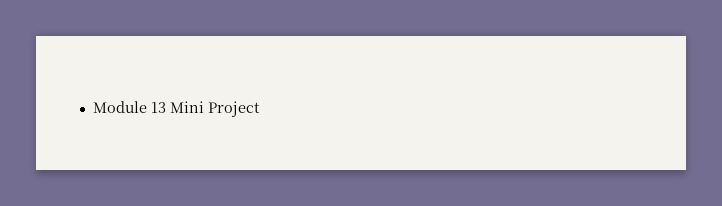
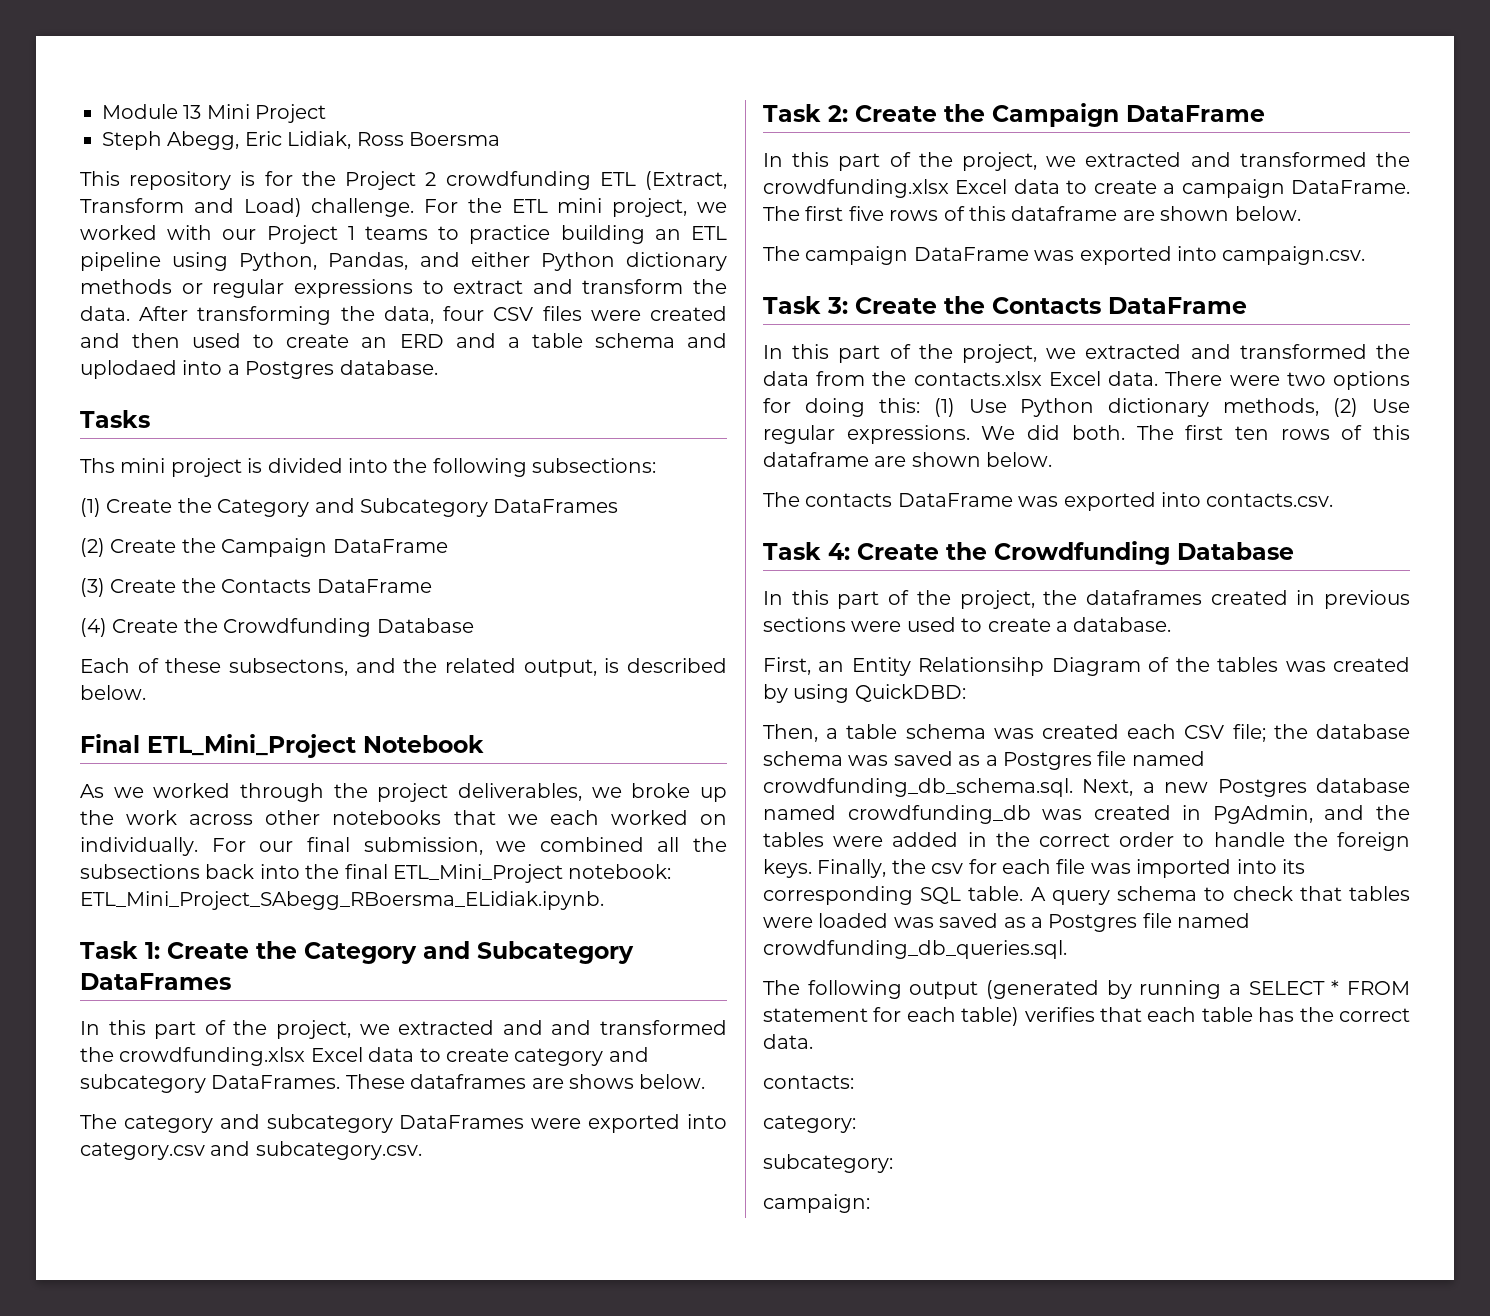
+ Steph Abegg, Eric Lidiak, Ross Boersma
+ This repository is for the Project 2 crowdfunding ETL (Extract, Transform and Load) challenge. For the ETL mini project, we worked with our Project 1 teams to practice building an ETL pipeline using Python, Pandas, and either Python dictionary methods or regular expressions to extract and transform the data. After transforming the data, four CSV files were created and then used to create an ERD and a table schema and uplodaed into a Postgres database.
+ Tasks
+ Ths mini project is divided into the following subsections:
+ (1) Create the Category and Subcategory DataFrames
+ (2) Create the Campaign DataFrame
+ (3) Create the Contacts DataFrame
+ (4) Create the Crowdfunding Database
+ Each of these subsectons, and the related output, is described below.
+ Final ETL_Mini_Project Notebook
+ As we worked through the project deliverables, we broke up the work across other notebooks that we each worked on individually. For our final submission, we combined all the subsections back into the final ETL_Mini_Project notebook: ETL_Mini_Project_SAbegg_RBoersma_ELidiak.ipynb.
+ Task 1: Create the Category and Subcategory DataFrames
+ In this part of the project, we extracted and and transformed the crowdfunding.xlsx Excel data to create category and subcategory DataFrames. These dataframes are shows below.
+ The category and subcategory DataFrames were exported into category.csv and subcategory.csv.
+ Task 2: Create the Campaign DataFrame
+ In this part of the project, we extracted and transformed the crowdfunding.xlsx Excel data to create a campaign DataFrame. The first five rows of this dataframe are shown below.
+ The campaign DataFrame was exported into campaign.csv.
+ Task 3: Create the Contacts DataFrame
+ In this part of the project, we extracted and transformed the data from the contacts.xlsx Excel data. There were two options for doing this: (1) Use Python dictionary methods, (2) Use regular expressions. We did both. The first ten rows of this dataframe are shown below.
+ The contacts DataFrame was exported into contacts.csv.
+ Task 4: Create the Crowdfunding Database
+ In this part of the project, the dataframes created in previous sections were used to create a database.
+ First, an Entity Relationsihp Diagram of the tables was created by using QuickDBD:
+ Then, a table schema was created each CSV file; the database schema was saved as a Postgres file named crowdfunding_db_schema.sql. Next, a new Postgres database named crowdfunding_db was created in PgAdmin, and the tables were added in the correct order to handle the foreign keys. Finally, the csv for each file was imported into its corresponding SQL table. A query schema to check that tables were loaded was saved as a Postgres file named crowdfunding_db_queries.sql.
+ The following output (generated by running a SELECT * FROM statement for each table) verifies that each table has the correct data.
+ contacts:
+ category:
+ subcategory:
+ campaign:

